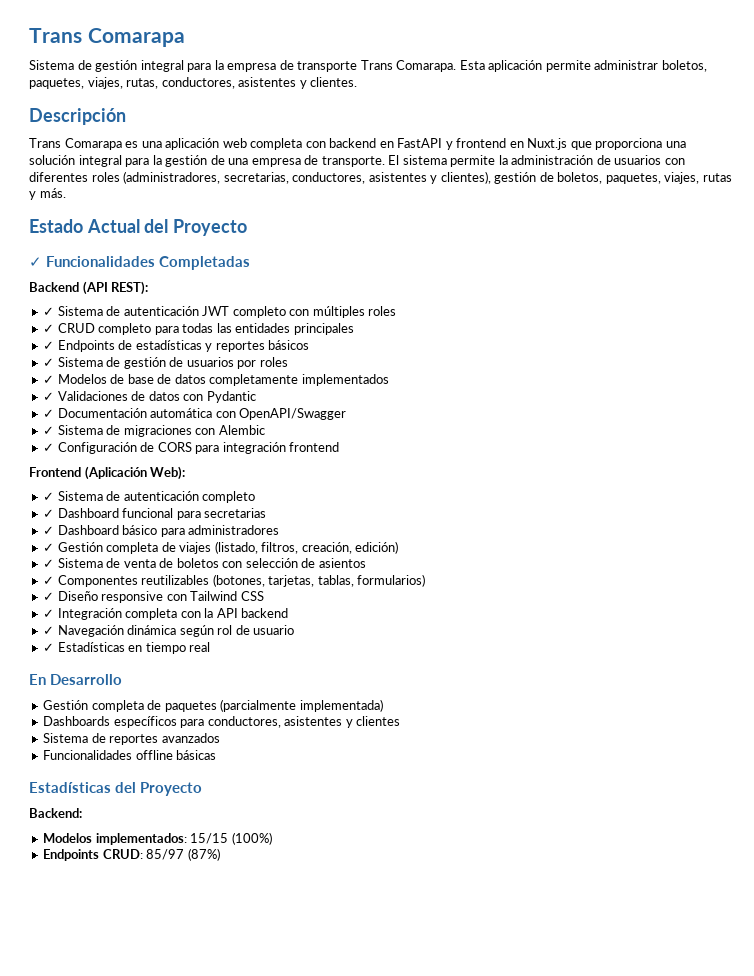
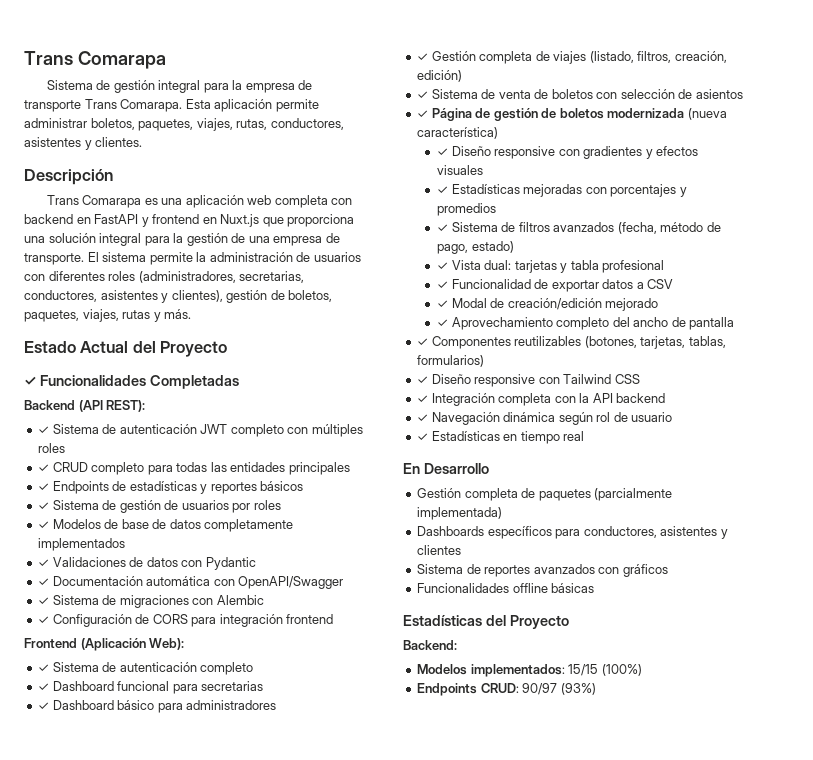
+ ✓ Página de gestión de boletos modernizada (nueva característica)
+ ✓ Diseño responsive con gradientes y efectos visuales
+ ✓ Estadísticas mejoradas con porcentajes y promedios
+ ✓ Sistema de filtros avanzados (fecha, método de pago, estado)
+ ✓ Vista dual: tarjetas y tabla profesional
+ ✓ Funcionalidad de exportar datos a CSV
+ ✓ Modal de creación/edición mejorado
+ ✓ Aprovechamiento completo del ancho de pantalla
- Sistema de reportes avanzados
+ Sistema de reportes avanzados con gráficos
- Endpoints CRUD: 85/97 (87%)
+ Endpoints CRUD: 90/97 (93%)

